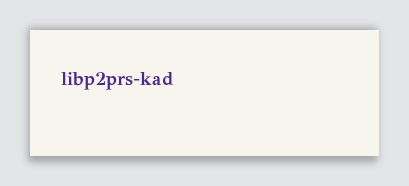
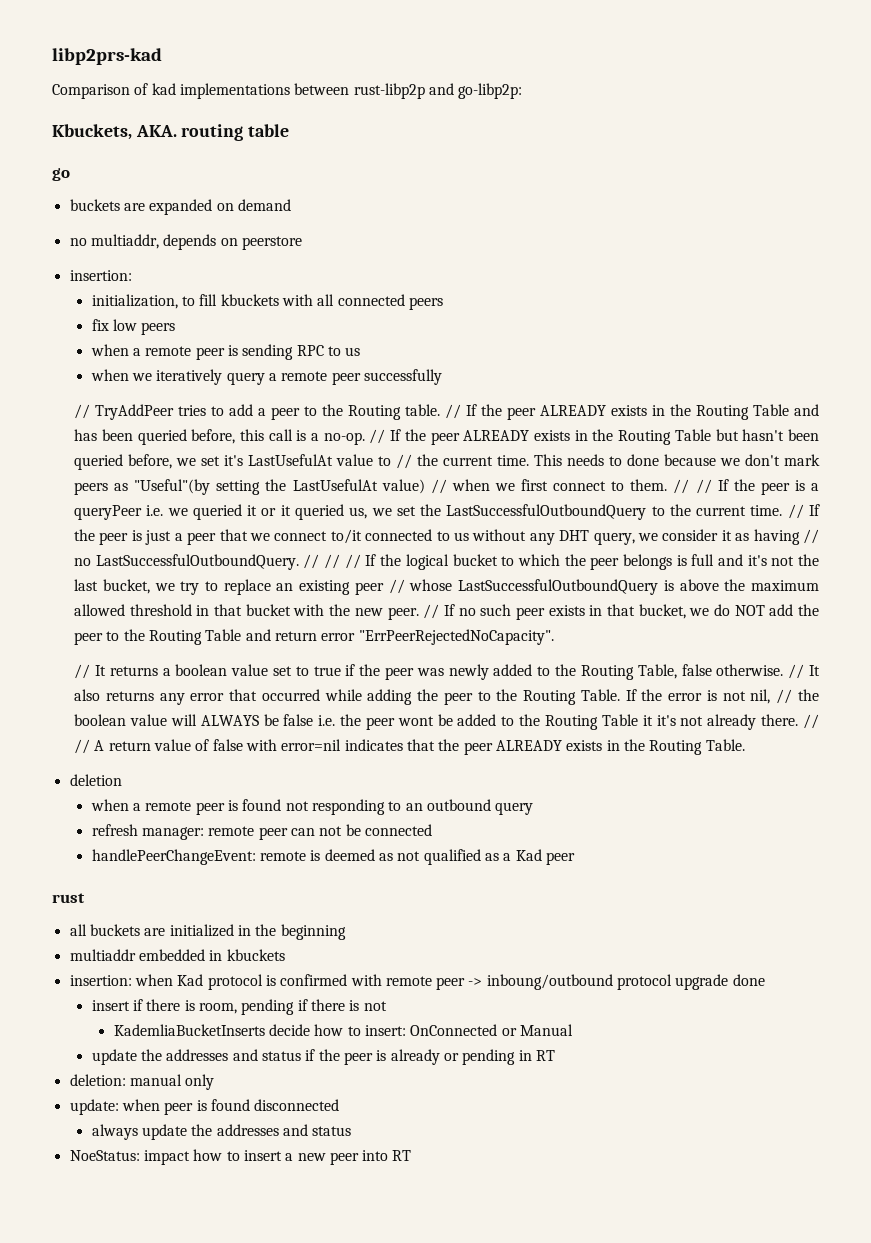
+ Comparison of kad implementations between rust-libp2p and go-libp2p:
+ Kbuckets, AKA. routing table
+ go
+ buckets are expanded on demand
+ no multiaddr, depends on peerstore
+ insertion:
+ initialization, to fill kbuckets with all connected peers
+ fix low peers
+ when a remote peer is sending RPC to us
+ when we iteratively query a remote peer successfully
+ // TryAddPeer tries to add a peer to the Routing table. // If the peer ALREADY exists in the Routing Table and has been queried before, this call is a no-op. // If the peer ALREADY exists in the Routing Table but hasn't been queried before, we set it's LastUsefulAt value to // the current time. This needs to done because we don't mark peers as "Useful"(by setting the LastUsefulAt value) // when we first connect to them. // // If the peer is a queryPeer i.e. we queried it or it queried us, we set the LastSuccessfulOutboundQuery to the current time. // If the peer is just a peer that we connect to/it connected to us without any DHT query, we consider it as having // no LastSuccessfulOutboundQuery. // // // If the logical bucket to which the peer belongs is full and it's not the last bucket, we try to replace an existing peer // whose LastSuccessfulOutboundQuery is above the maximum allowed threshold in that bucket with the new peer. // If no such peer exists in that bucket, we do NOT add the peer to the Routing Table and return error "ErrPeerRejectedNoCapacity".
+ // It returns a boolean value set to true if the peer was newly added to the Routing Table, false otherwise. // It also returns any error that occurred while adding the peer to the Routing Table. If the error is not nil, // the boolean value will ALWAYS be false i.e. the peer wont be added to the Routing Table it it's not already there. // // A return value of false with error=nil indicates that the peer ALREADY exists in the Routing Table.
+ deletion
+ when a remote peer is found not responding to an outbound query
+ refresh manager: remote peer can not be connected
+ handlePeerChangeEvent: remote is deemed as not qualified as a Kad peer
+ rust
+ all buckets are initialized in the beginning
+ multiaddr embedded in kbuckets
+ insertion: when Kad protocol is confirmed with remote peer -> inboung/outbound protocol upgrade done
+ insert if there is room, pending if there is not
+ KademliaBucketInserts decide how to insert: OnConnected or Manual
+ update the addresses and status if the peer is already or pending in RT
+ deletion: manual only
+ update: when peer is found disconnected
+ always update the addresses and status
+ NoeStatus: impact how to insert a new peer into RT

